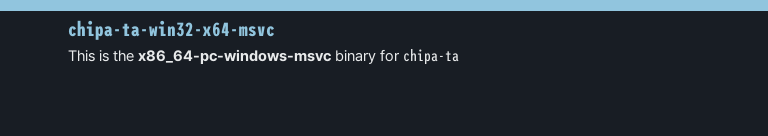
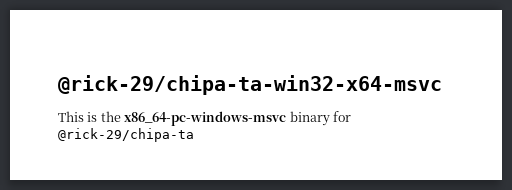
- chipa-ta-win32-x64-msvc
+ @rick-29/chipa-ta-win32-x64-msvc
- This is the x86_64-pc-windows-msvc binary for chipa-ta
+ This is the x86_64-pc-windows-msvc binary for @rick-29/chipa-ta

